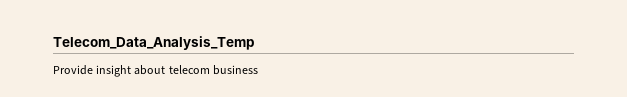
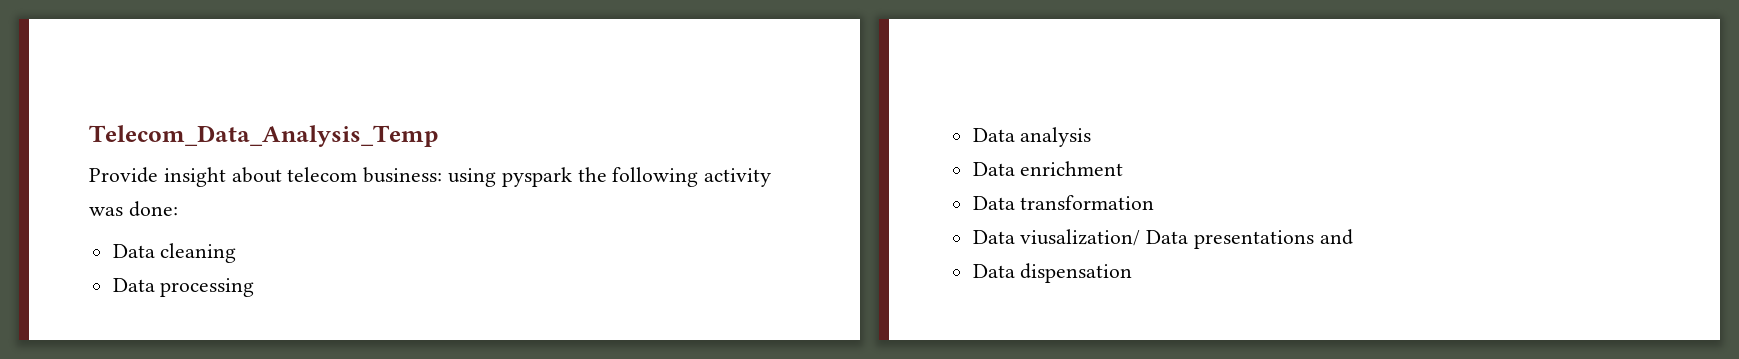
- Provide insight about telecom business
+ Provide insight about telecom business: using pyspark the following activity was done:
+ Data cleaning
+ Data processing
+ Data analysis
+ Data enrichment
+ Data transformation
+ Data viusalization/ Data presentations and
+ Data dispensation

